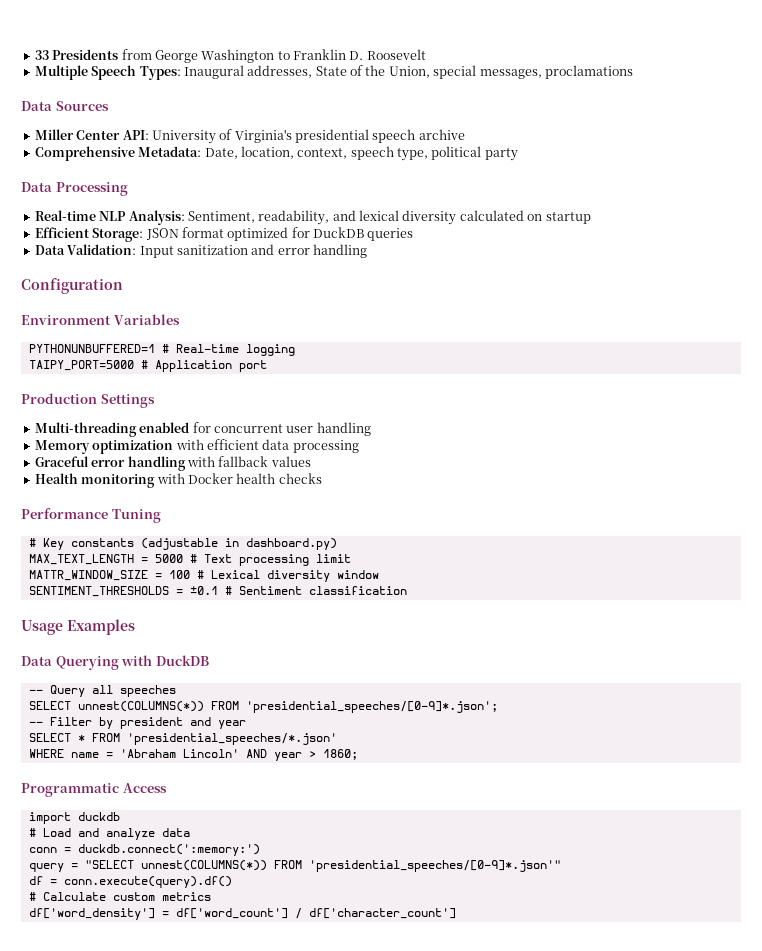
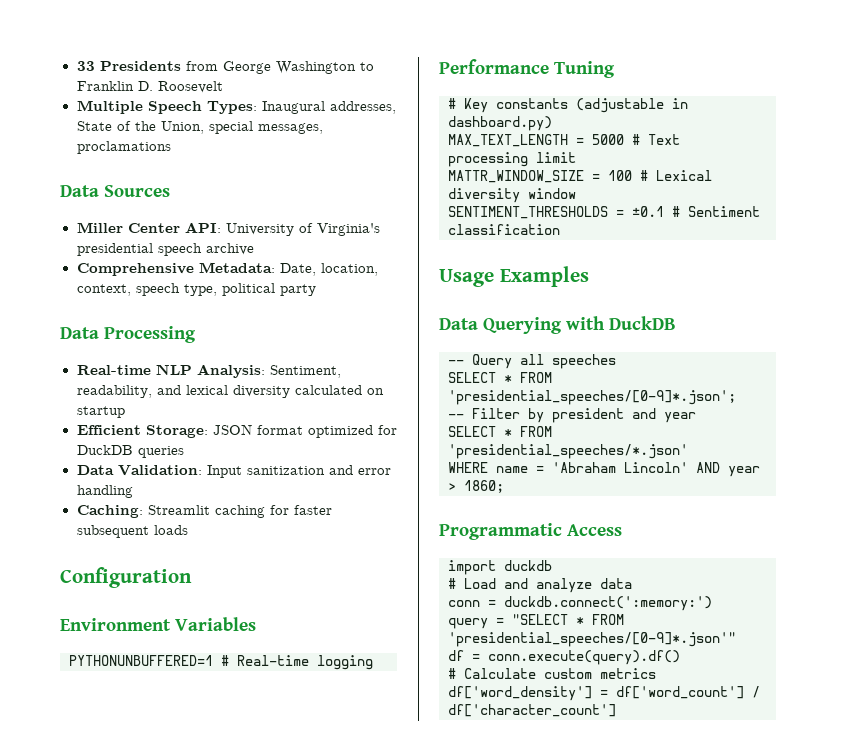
+ Caching: Streamlit caching for faster subsequent loads
- TAIPY_PORT=5000 # Application port
- Production Settings
- Multi-threading enabled for concurrent user handling
- Memory optimization with efficient data processing
- Graceful error handling with fallback values
- Health monitoring with Docker health checks
- SELECT unnest(COLUMNS(*)) FROM 'presidential_speeches/[0-9]*.json';
+ SELECT * FROM 'presidential_speeches/[0-9]*.json';
- query = "SELECT unnest(COLUMNS(*)) FROM 'presidential_speeches/[0-9]*.json'"
+ query = "SELECT * FROM 'presidential_speeches/[0-9]*.json'"

